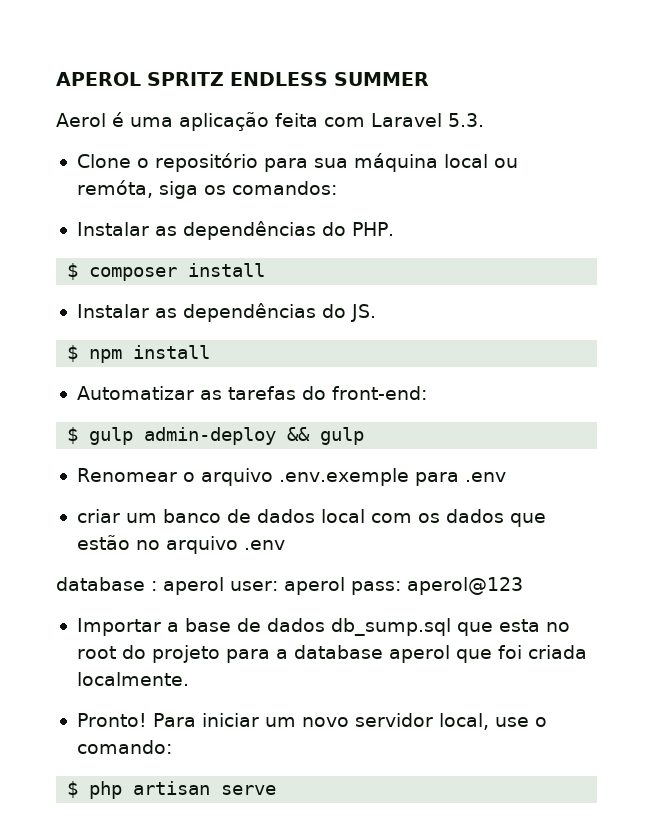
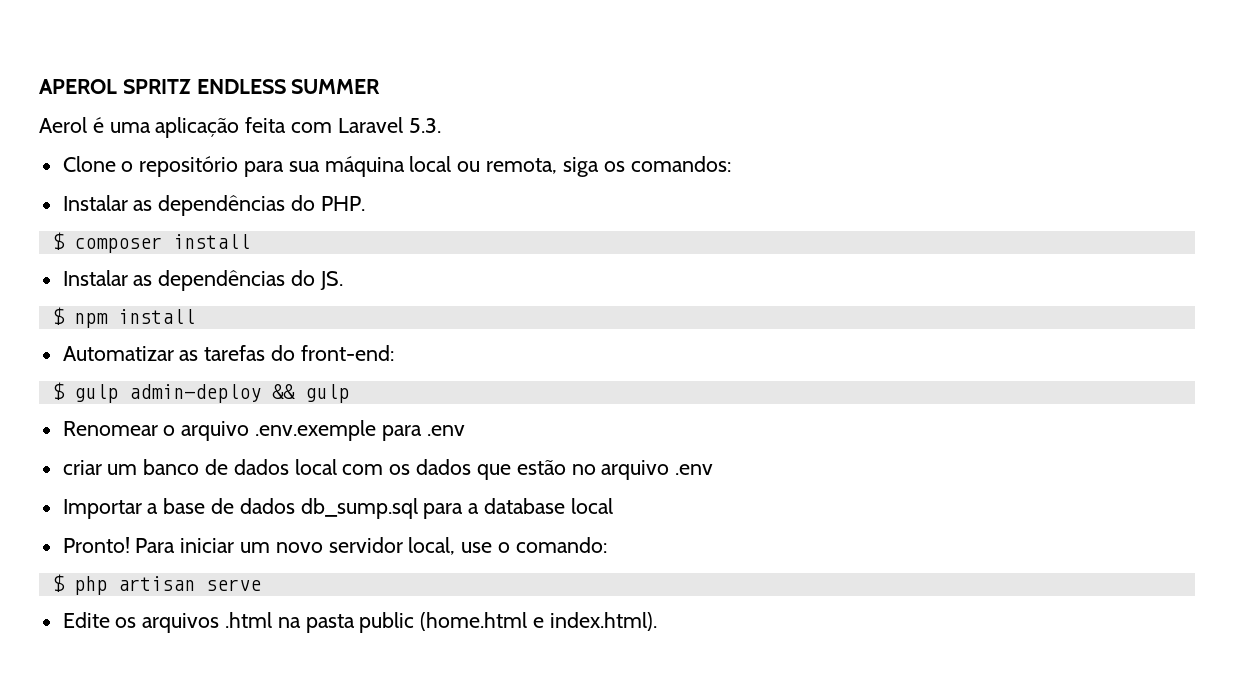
- Clone o repositório para sua máquina local ou remóta, siga os comandos:
+ Clone o repositório para sua máquina local ou remota, siga os comandos:
- database : aperol user: aperol pass: aperol@123
- Importar a base de dados db_sump.sql que esta no root do projeto para a database aperol que foi criada localmente.
+ Importar a base de dados db_sump.sql para a database local
+ Edite os arquivos .html na pasta public (home.html e index.html).

